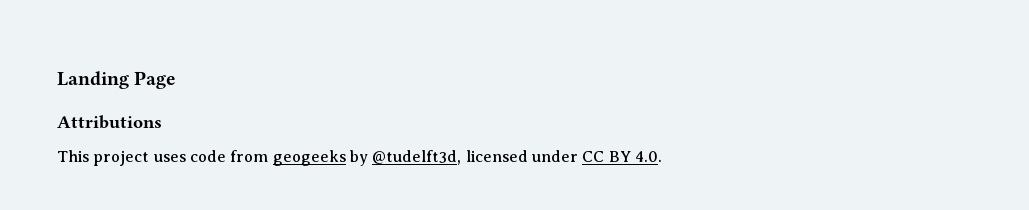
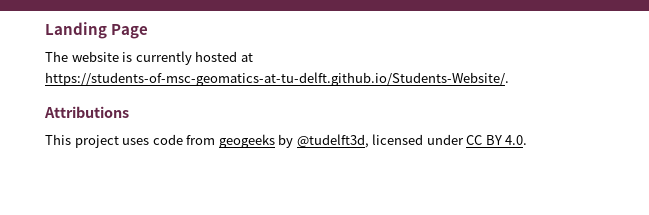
+ The website is currently hosted at https://students-of-msc-geomatics-at-tu-delft.github.io/Students-Website/.

